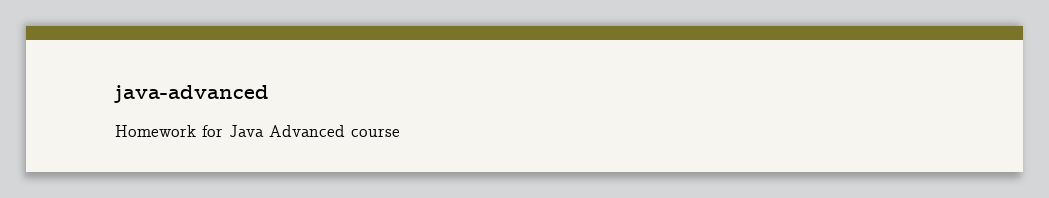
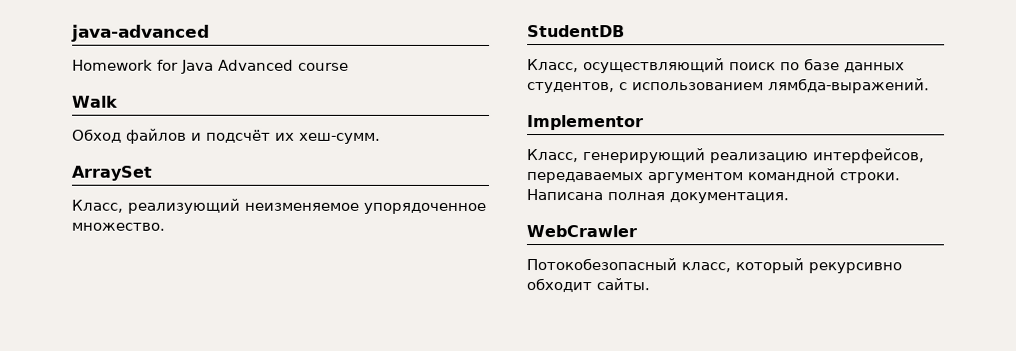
+ Walk
+ Обход файлов и подсчёт их хеш-сумм.
+ ArraySet
+ Класс, реализующий неизменяемое упорядоченное множество.
+ StudentDB
+ Класс, осуществляющий поиск по базе данных студентов, с использованием лямбда-выражений.
+ Implementor
+ Класс, генерирующий реализацию интерфейсов, передаваемых аргументом командной строки. Написана полная документация.
+ WebCrawler
+ Потокобезопасный класс, который рекурсивно обходит сайты.

